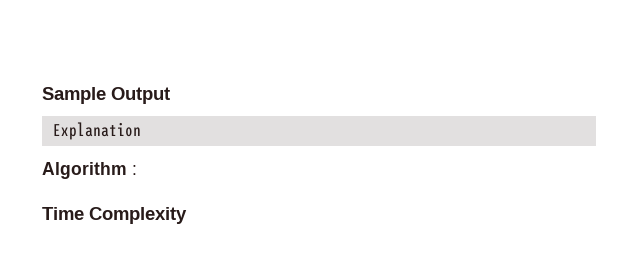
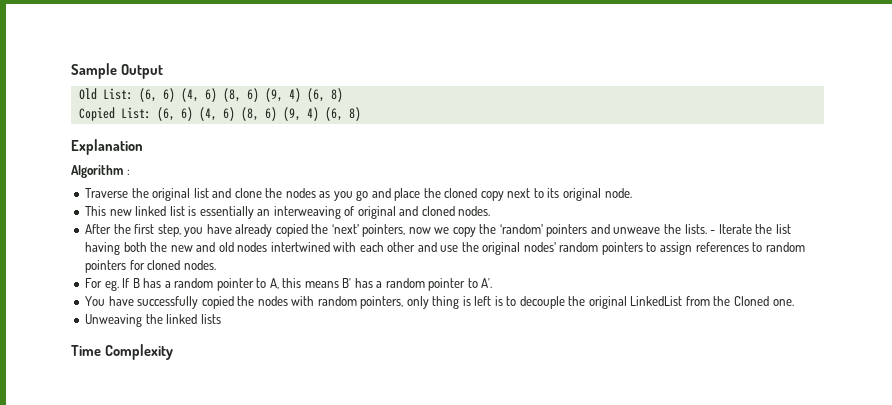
+ Old List: (6, 6) (4, 6) (8, 6) (9, 4) (6, 8)
+ Copied List: (6, 6) (4, 6) (8, 6) (9, 4) (6, 8)
  Explanation
  Algorithm :
+ Traverse the original list and clone the nodes as you go and place the cloned copy next to its original node.
+ This new linked list is essentially an interweaving of original and cloned nodes.
+ After the first step, you have already copied the ‘next’ pointers, now we copy the ‘random’ pointers and unweave the lists. - Iterate the list having both the new and old nodes intertwined with each other and use the original nodes’ random pointers to assign references to random pointers for cloned nodes.
+ For eg. If B has a random pointer to A, this means B' has a random pointer to A'.
+ You have successfully copied the nodes with random pointers, only thing is left is to decouple the original LinkedList from the Cloned one.
+ Unweaving the linked lists

